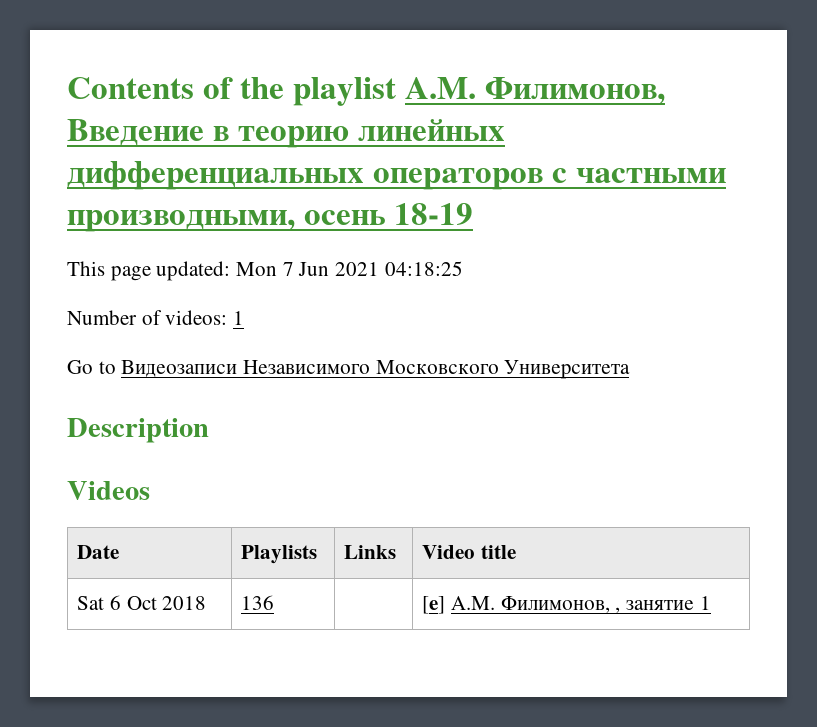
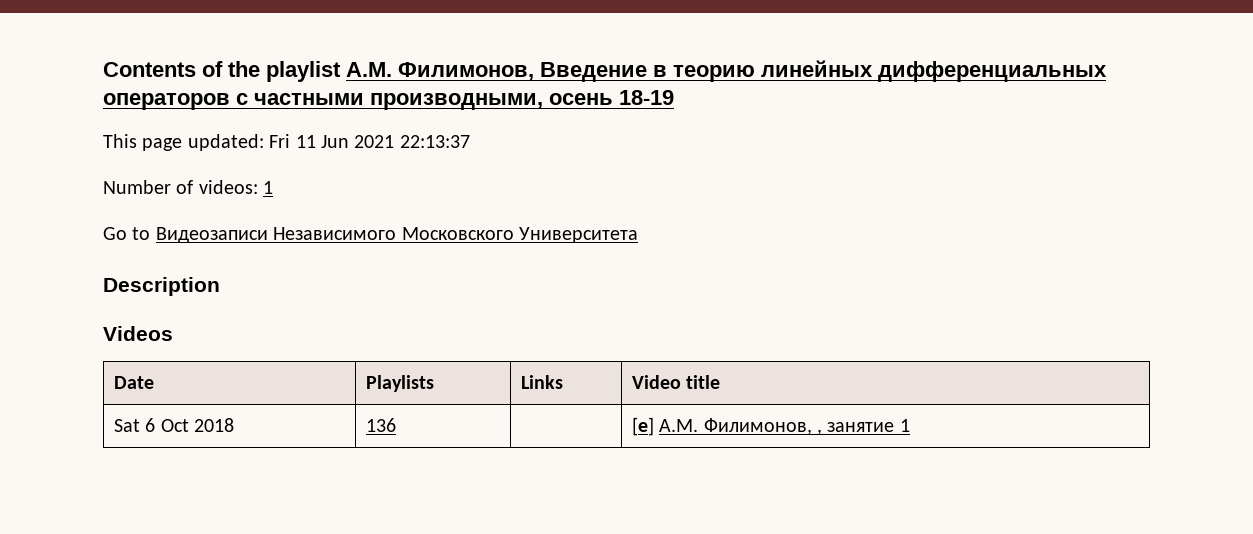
- This page updated: Mon 7 Jun 2021 04:18:25
+ This page updated: Fri 11 Jun 2021 22:13:37

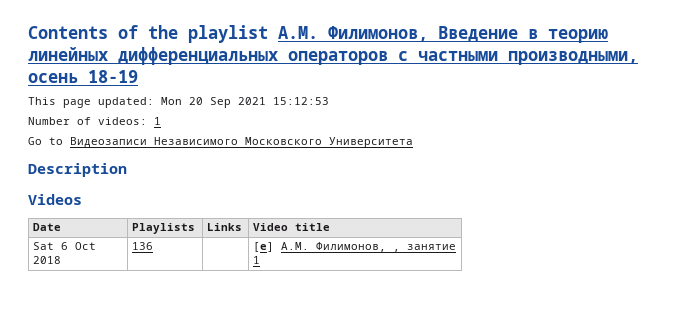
- This page updated: Fri 11 Jun 2021 22:13:37
+ This page updated: Mon 20 Sep 2021 15:12:53

